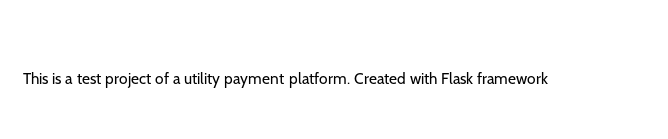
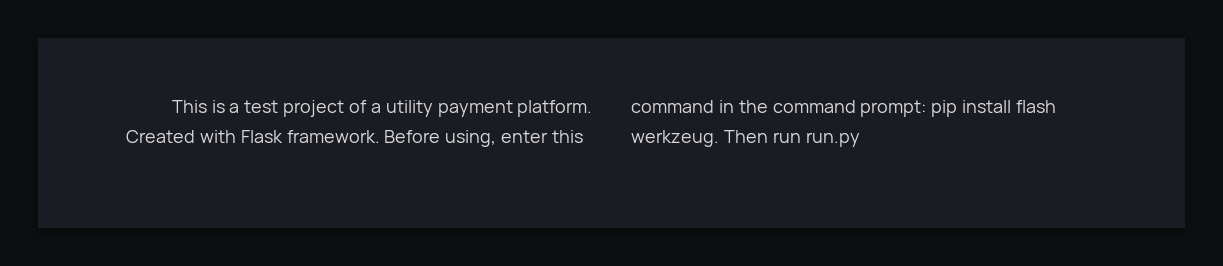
- Created with Flask framework
+ Created with Flask framework. Before using, enter this command in the command prompt: pip install flash werkzeug. Then run run.py

